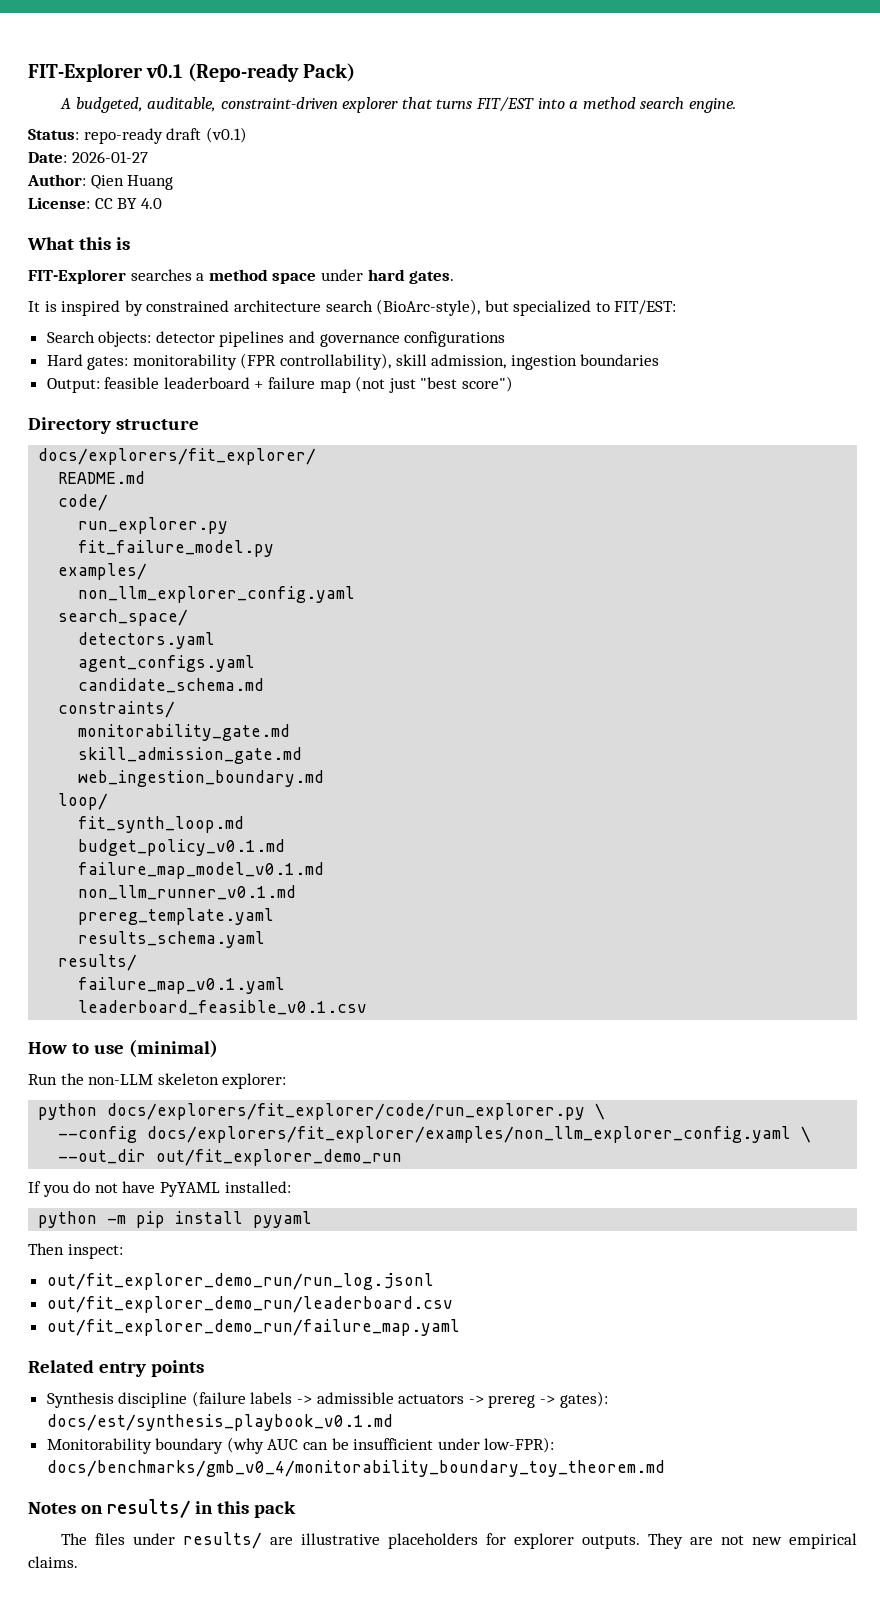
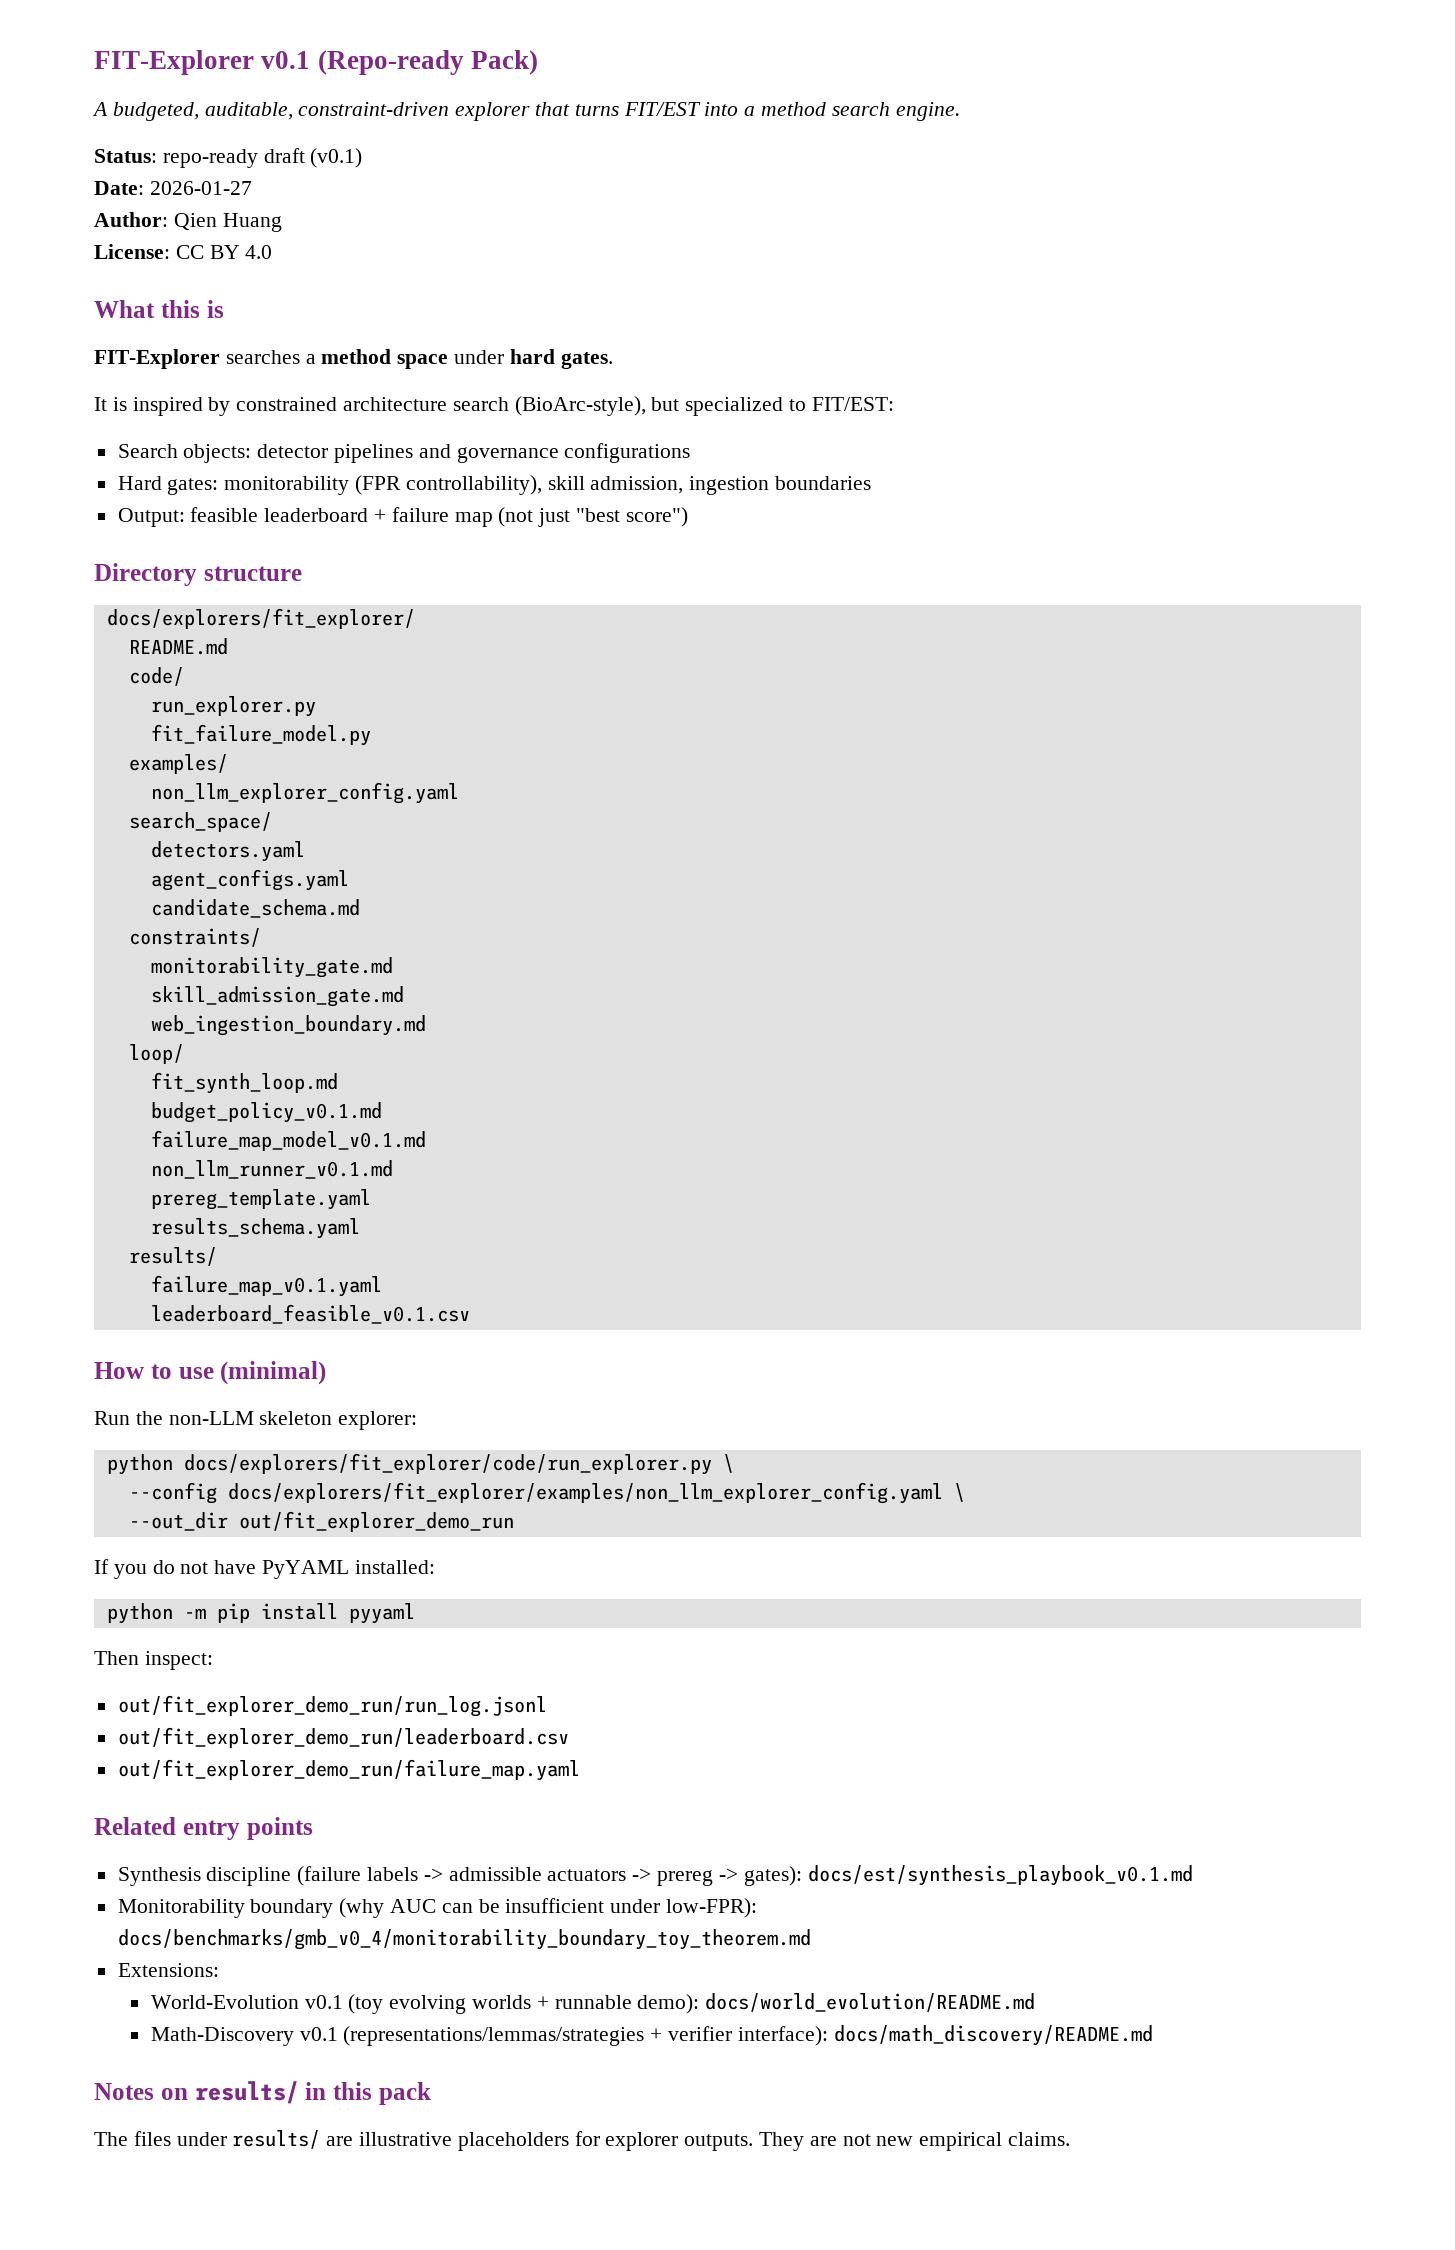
+ Extensions:
+ World-Evolution v0.1 (toy evolving worlds + runnable demo): docs/world_evolution/README.md
+ Math-Discovery v0.1 (representations/lemmas/strategies + verifier interface): docs/math_discovery/README.md

